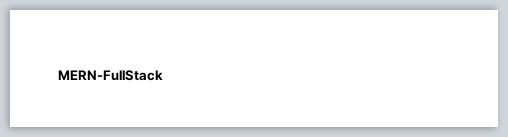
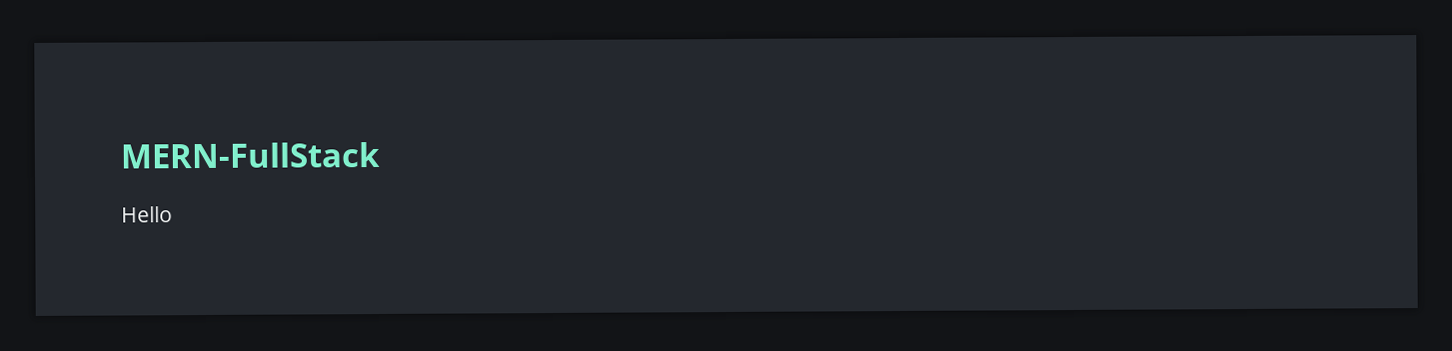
+ Hello

